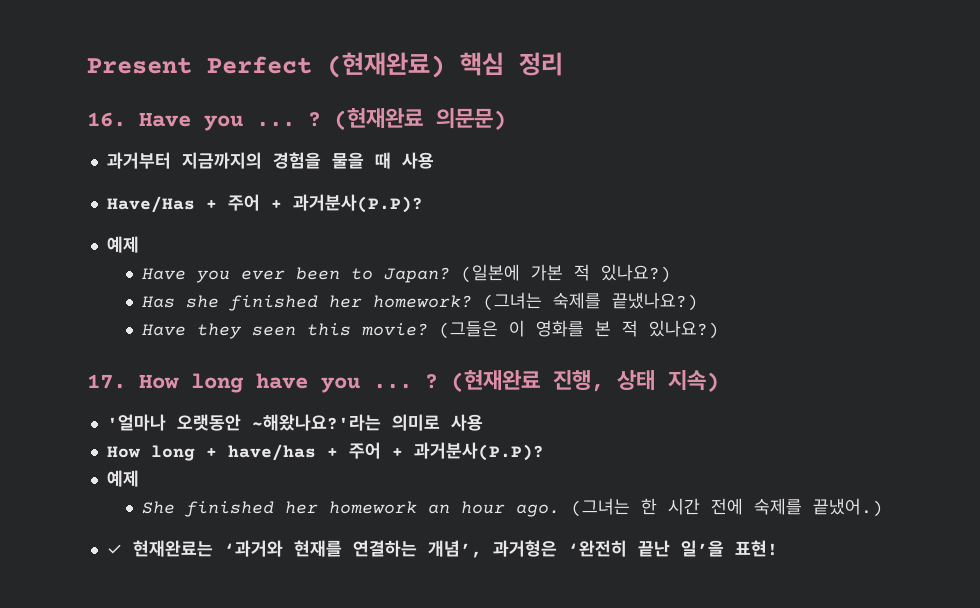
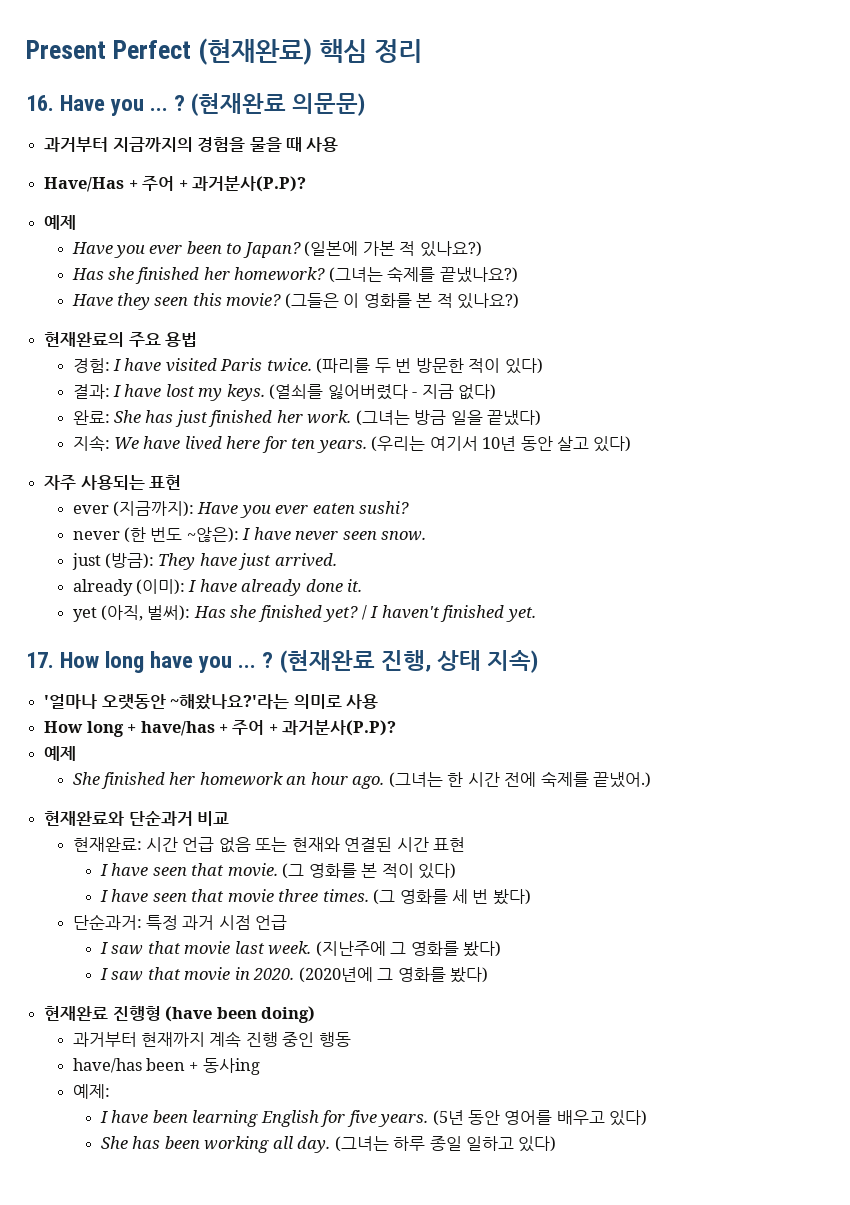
+ 현재완료의 주요 용법
+ 경험: I have visited Paris twice. (파리를 두 번 방문한 적이 있다)
+ 결과: I have lost my keys. (열쇠를 잃어버렸다 - 지금 없다)
+ 완료: She has just finished her work. (그녀는 방금 일을 끝냈다)
+ 지속: We have lived here for ten years. (우리는 여기서 10년 동안 살고 있다)
+ 자주 사용되는 표현
+ ever (지금까지): Have you ever eaten sushi?
+ never (한 번도 ~않은): I have never seen snow.
+ just (방금): They have just arrived.
+ already (이미): I have already done it.
+ yet (아직, 벌써): Has she finished yet? / I haven't finished yet.
- ✓ 현재완료는 ‘과거와 현재를 연결하는 개념’, 과거형은 ‘완전히 끝난 일’을 표현!
+ 현재완료와 단순과거 비교
+ 현재완료: 시간 언급 없음 또는 현재와 연결된 시간 표현
+ I have seen that movie. (그 영화를 본 적이 있다)
+ I have seen that movie three times. (그 영화를 세 번 봤다)
+ 단순과거: 특정 과거 시점 언급
+ I saw that movie last week. (지난주에 그 영화를 봤다)
+ I saw that movie in 2020. (2020년에 그 영화를 봤다)
+ 현재완료 진행형 (have been doing)
+ 과거부터 현재까지 계속 진행 중인 행동
+ have/has been + 동사ing
+ 예제:
+ I have been learning English for five years. (5년 동안 영어를 배우고 있다)
+ She has been working all day. (그녀는 하루 종일 일하고 있다)

